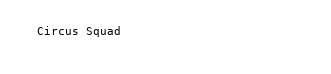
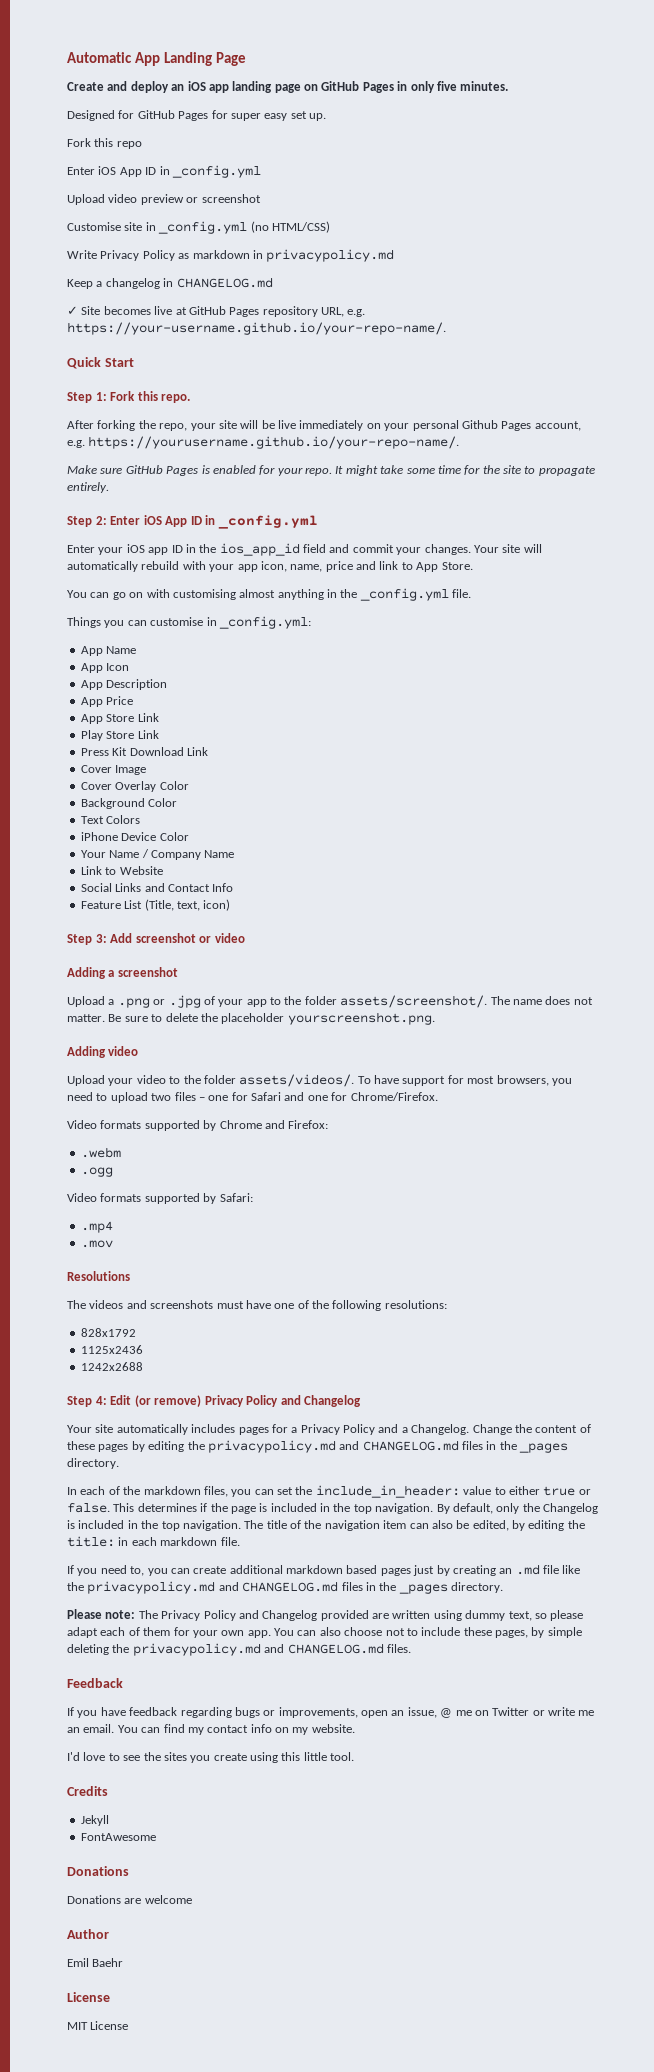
- Circus Squad
+ Automatic App Landing Page
+ Create and deploy an iOS app landing page on GitHub Pages in only five minutes.
+ Designed for GitHub Pages for super easy set up.
+ Fork this repo
+ Enter iOS App ID in _config.yml
+ Upload video preview or screenshot
+ Customise site in _config.yml (no HTML/CSS)
+ Write Privacy Policy as markdown in privacypolicy.md
+ Keep a changelog in CHANGELOG.md
+ ✓ Site becomes live at GitHub Pages repository URL, e.g. https://your-username.github.io/your-repo-name/.
+ Quick Start
+ Step 1: Fork this repo.
+ After forking the repo, your site will be live immediately on your personal Github Pages account, e.g. https://yourusername.github.io/your-repo-name/.
+ Make sure GitHub Pages is enabled for your repo. It might take some time for the site to propagate entirely.
+ Step 2: Enter iOS App ID in _config.yml
+ Enter your iOS app ID in the ios_app_id field and commit your changes. Your site will automatically rebuild with your app icon, name, price and link to App Store.
+ You can go on with customising almost anything in the _config.yml file.
+ Things you can customise in _config.yml:
+ App Name
+ App Icon
+ App Description
+ App Price
+ App Store Link
+ Play Store Link
+ Press Kit Download Link
+ Cover Image
+ Cover Overlay Color
+ Background Color
+ Text Colors
+ iPhone Device Color
+ Your Name / Company Name
+ Link to Website
+ Social Links and Contact Info
+ Feature List (Title, text, icon)
+ Step 3: Add screenshot or video
+ Adding a screenshot
+ Upload a .png or .jpg of your app to the folder assets/screenshot/. The name does not matter. Be sure to delete the placeholder yourscreenshot.png.
+ Adding video
+ Upload your video to the folder assets/videos/. To have support for most browsers, you need to upload two files – one for Safari and one for Chrome/Firefox.
+ Video formats supported by Chrome and Firefox:
+ .webm
+ .ogg
+ Video formats supported by Safari:
+ .mp4
+ .mov
+ Resolutions
+ The videos and screenshots must have one of the following resolutions:
+ 828x1792
+ 1125x2436
+ 1242x2688
+ Step 4: Edit (or remove) Privacy Policy and Changelog
+ Your site automatically includes pages for a Privacy Policy and a Changelog. Change the content of these pages by editing the privacypolicy.md and CHANGELOG.md files in the _pages directory.
+ In each of the markdown files, you can set the include_in_header: value to either true or false. This determines if the page is included in the top navigation. By default, only the Changelog is included in the top navigation. The title of the navigation item can also be edited, by editing the title: in each markdown file.
+ If you need to, you can create additional markdown based pages just by creating an .md file like the privacypolicy.md and CHANGELOG.md files in the _pages directory.
+ Please note: The Privacy Policy and Changelog provided are written using dummy text, so please adapt each of them for your own app. You can also choose not to include these pages, by simple deleting the privacypolicy.md and CHANGELOG.md files.
+ Feedback
+ If you have feedback regarding bugs or improvements, open an issue, @ me on Twitter or write me an email. You can find my contact info on my website.
+ I'd love to see the sites you create using this little tool.
+ Credits
+ Jekyll
+ FontAwesome
+ Donations
+ Donations are welcome
+ Author
+ Emil Baehr
+ License
+ MIT License

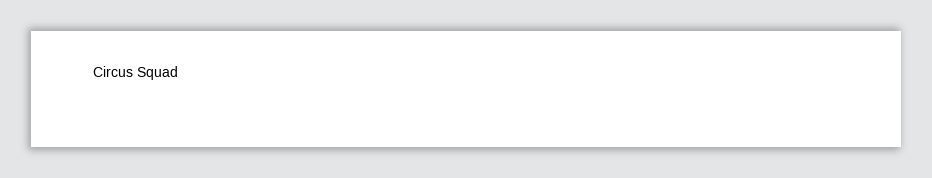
- Automatic App Landing Page
- Create and deploy an iOS app landing page on GitHub Pages in only five minutes.
- Designed for GitHub Pages for super easy set up.
- Fork this repo
- Enter iOS App ID in _config.yml
- Upload video preview or screenshot
- Customise site in _config.yml (no HTML/CSS)
- Write Privacy Policy as markdown in privacypolicy.md
- Keep a changelog in CHANGELOG.md
- ✓ Site becomes live at GitHub Pages repository URL, e.g. https://your-username.github.io/your-repo-name/.
- Quick Start
- Step 1: Fork this repo.
- After forking the repo, your site will be live immediately on your personal Github Pages account, e.g. https://yourusername.github.io/your-repo-name/.
- Make sure GitHub Pages is enabled for your repo. It might take some time for the site to propagate entirely.
- Step 2: Enter iOS App ID in _config.yml
- Enter your iOS app ID in the ios_app_id field and commit your changes. Your site will automatically rebuild with your app icon, name, price and link to App Store.
- You can go on with customising almost anything in the _config.yml file.
- Things you can customise in _config.yml:
- App Name
- App Icon
- App Description
- App Price
- App Store Link
- Play Store Link
- Press Kit Download Link
- Cover Image
- Cover Overlay Color
- Background Color
- Text Colors
- iPhone Device Color
- Your Name / Company Name
- Link to Website
- Social Links and Contact Info
- Feature List (Title, text, icon)
- Step 3: Add screenshot or video
- Adding a screenshot
- Upload a .png or .jpg of your app to the folder assets/screenshot/. The name does not matter. Be sure to delete the placeholder yourscreenshot.png.
- Adding video
- Upload your video to the folder assets/videos/. To have support for most browsers, you need to upload two files – one for Safari and one for Chrome/Firefox.
- Video formats supported by Chrome and Firefox:
- .webm
- .ogg
- Video formats supported by Safari:
- .mp4
- .mov
- Resolutions
- The videos and screenshots must have one of the following resolutions:
- 828x1792
- 1125x2436
- 1242x2688
- Step 4: Edit (or remove) Privacy Policy and Changelog
- Your site automatically includes pages for a Privacy Policy and a Changelog. Change the content of these pages by editing the privacypolicy.md and CHANGELOG.md files in the _pages directory.
- In each of the markdown files, you can set the include_in_header: value to either true or false. This determines if the page is included in the top navigation. By default, only the Changelog is included in the top navigation. The title of the navigation item can also be edited, by editing the title: in each markdown file.
- If you need to, you can create additional markdown based pages just by creating an .md file like the privacypolicy.md and CHANGELOG.md files in the _pages directory.
- Please note: The Privacy Policy and Changelog provided are written using dummy text, so please adapt each of them for your own app. You can also choose not to include these pages, by simple deleting the privacypolicy.md and CHANGELOG.md files.
- Feedback
- If you have feedback regarding bugs or improvements, open an issue, @ me on Twitter or write me an email. You can find my contact info on my website.
- I'd love to see the sites you create using this little tool.
- Credits
- Jekyll
- FontAwesome
- Donations
- Donations are welcome
- Author
- Emil Baehr
- License
- MIT License
+ Circus Squad

